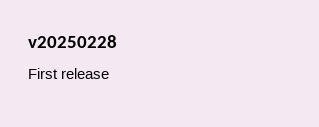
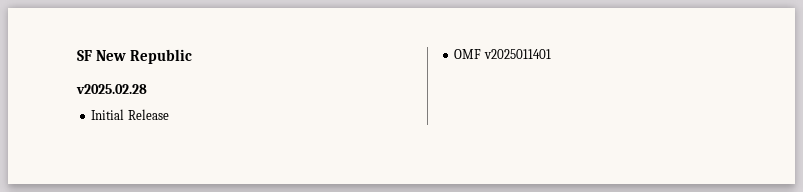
- v20250228
- First release
+ SF New Republic
+ v2025.02.28
+ Initial Release
+ OMF v2025011401

